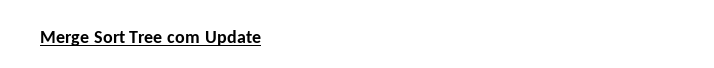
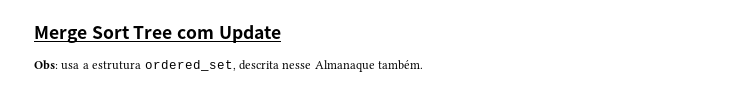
+ Obs: usa a estrutura ordered_set, descrita nesse Almanaque também.

